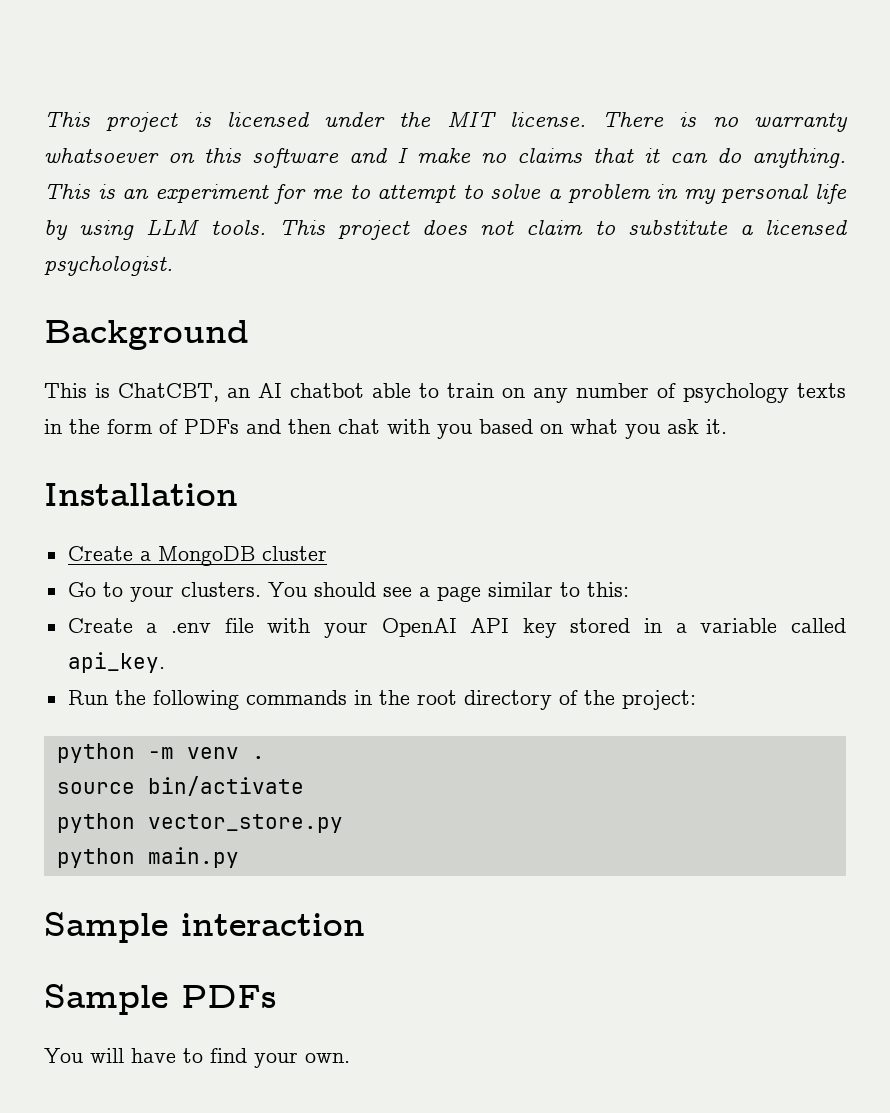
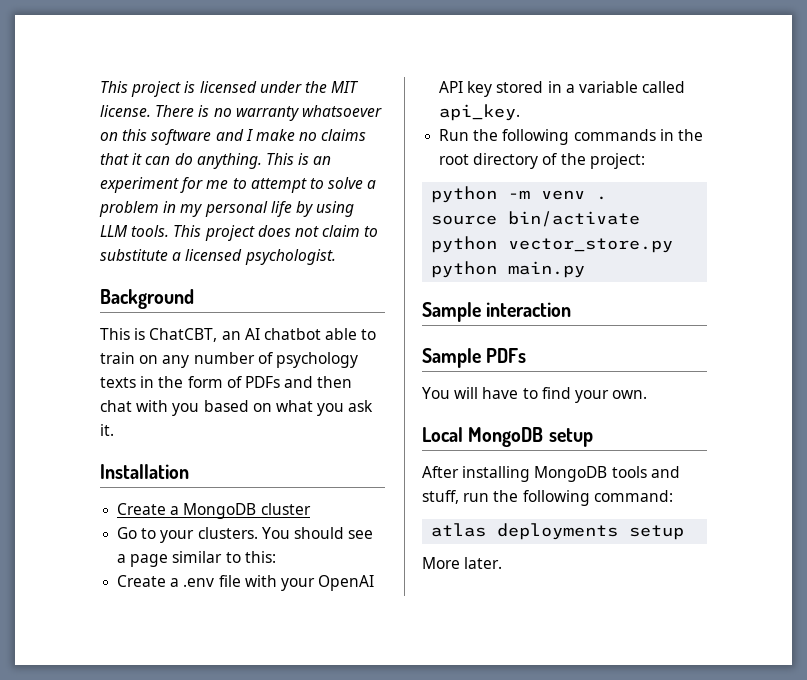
+ Local MongoDB setup
+ After installing MongoDB tools and stuff, run the following command:
+ atlas deployments setup
+ More later.

